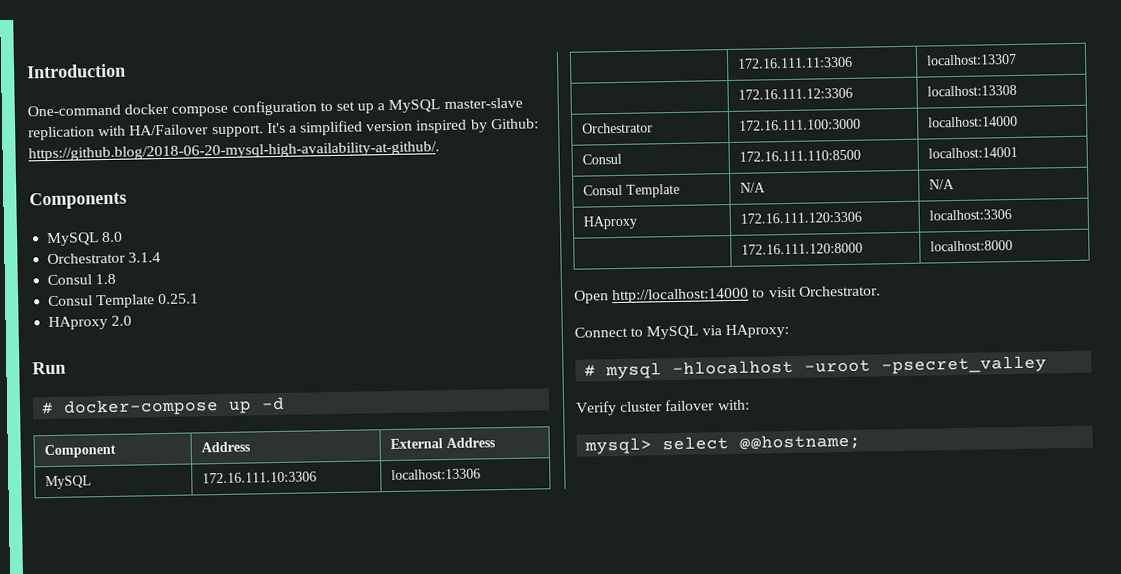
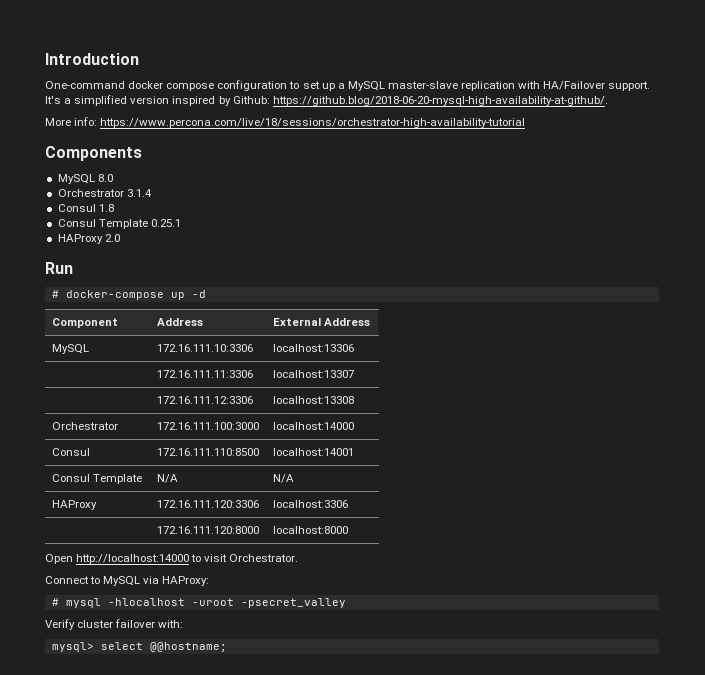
+ More info: https://www.percona.com/live/18/sessions/orchestrator-high-availability-tutorial
- HAproxy 2.0
+ HAProxy 2.0
- HAproxy | 172.16.111.120:3306 | localhost:3306
+ HAProxy | 172.16.111.120:3306 | localhost:3306
- Connect to MySQL via HAproxy:
+ Connect to MySQL via HAProxy:

